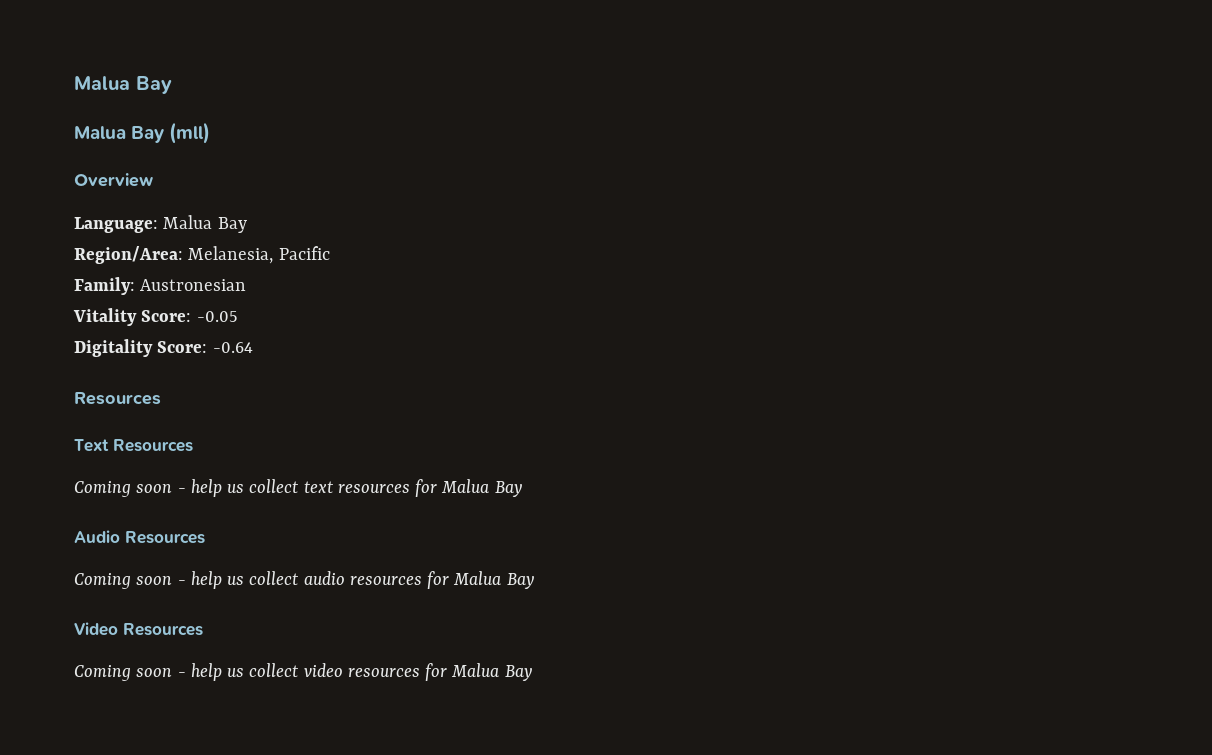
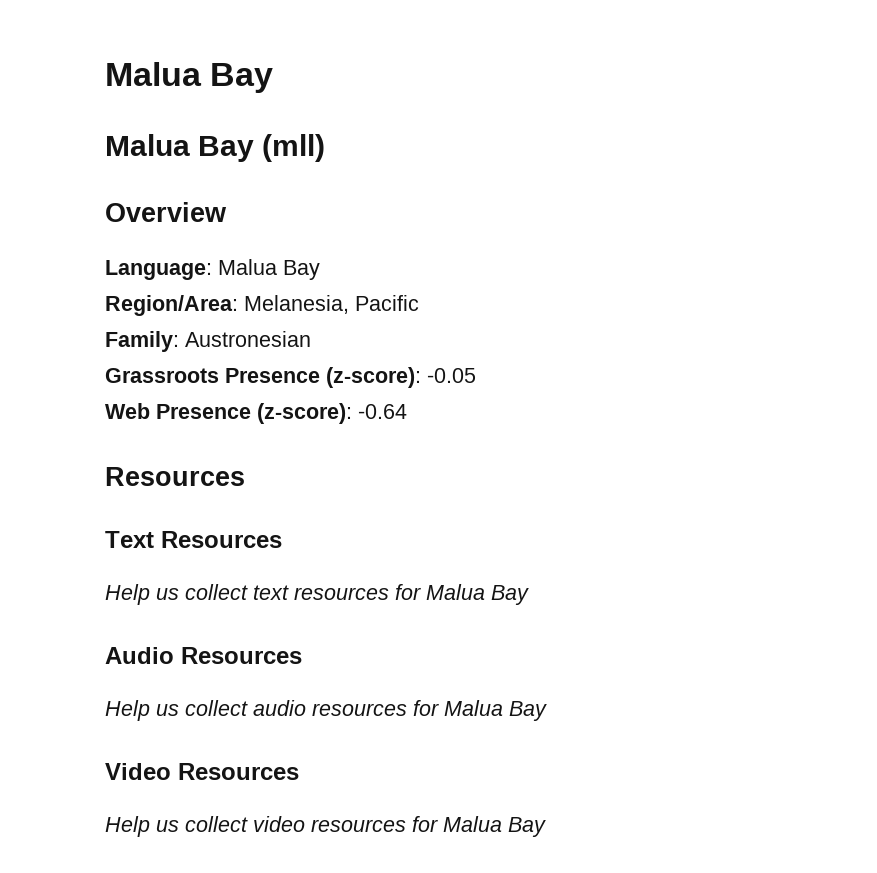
- Vitality Score: -0.05
- Digitality Score: -0.64
+ Grassroots Presence (z-score): -0.05
+ Web Presence (z-score): -0.64
- Coming soon - help us collect text resources for Malua Bay
+ Help us collect text resources for Malua Bay
- Coming soon - help us collect audio resources for Malua Bay
+ Help us collect audio resources for Malua Bay
- Coming soon - help us collect video resources for Malua Bay
+ Help us collect video resources for Malua Bay

